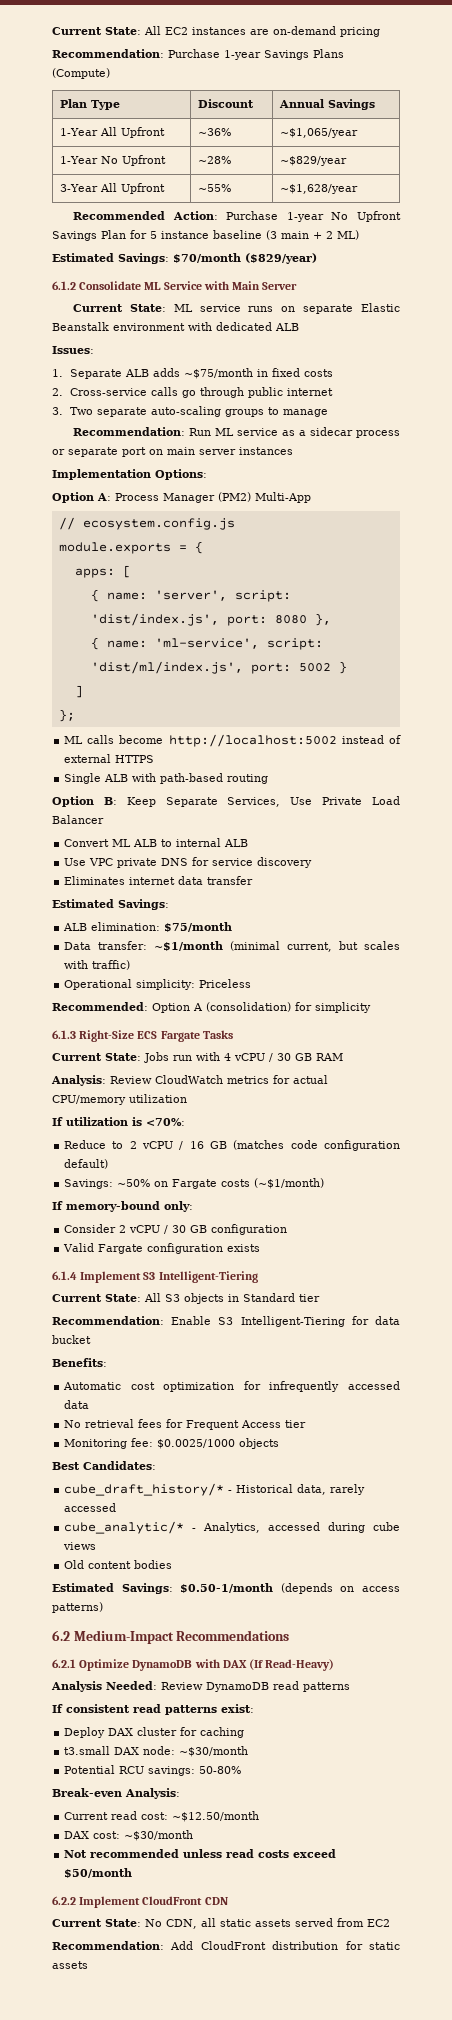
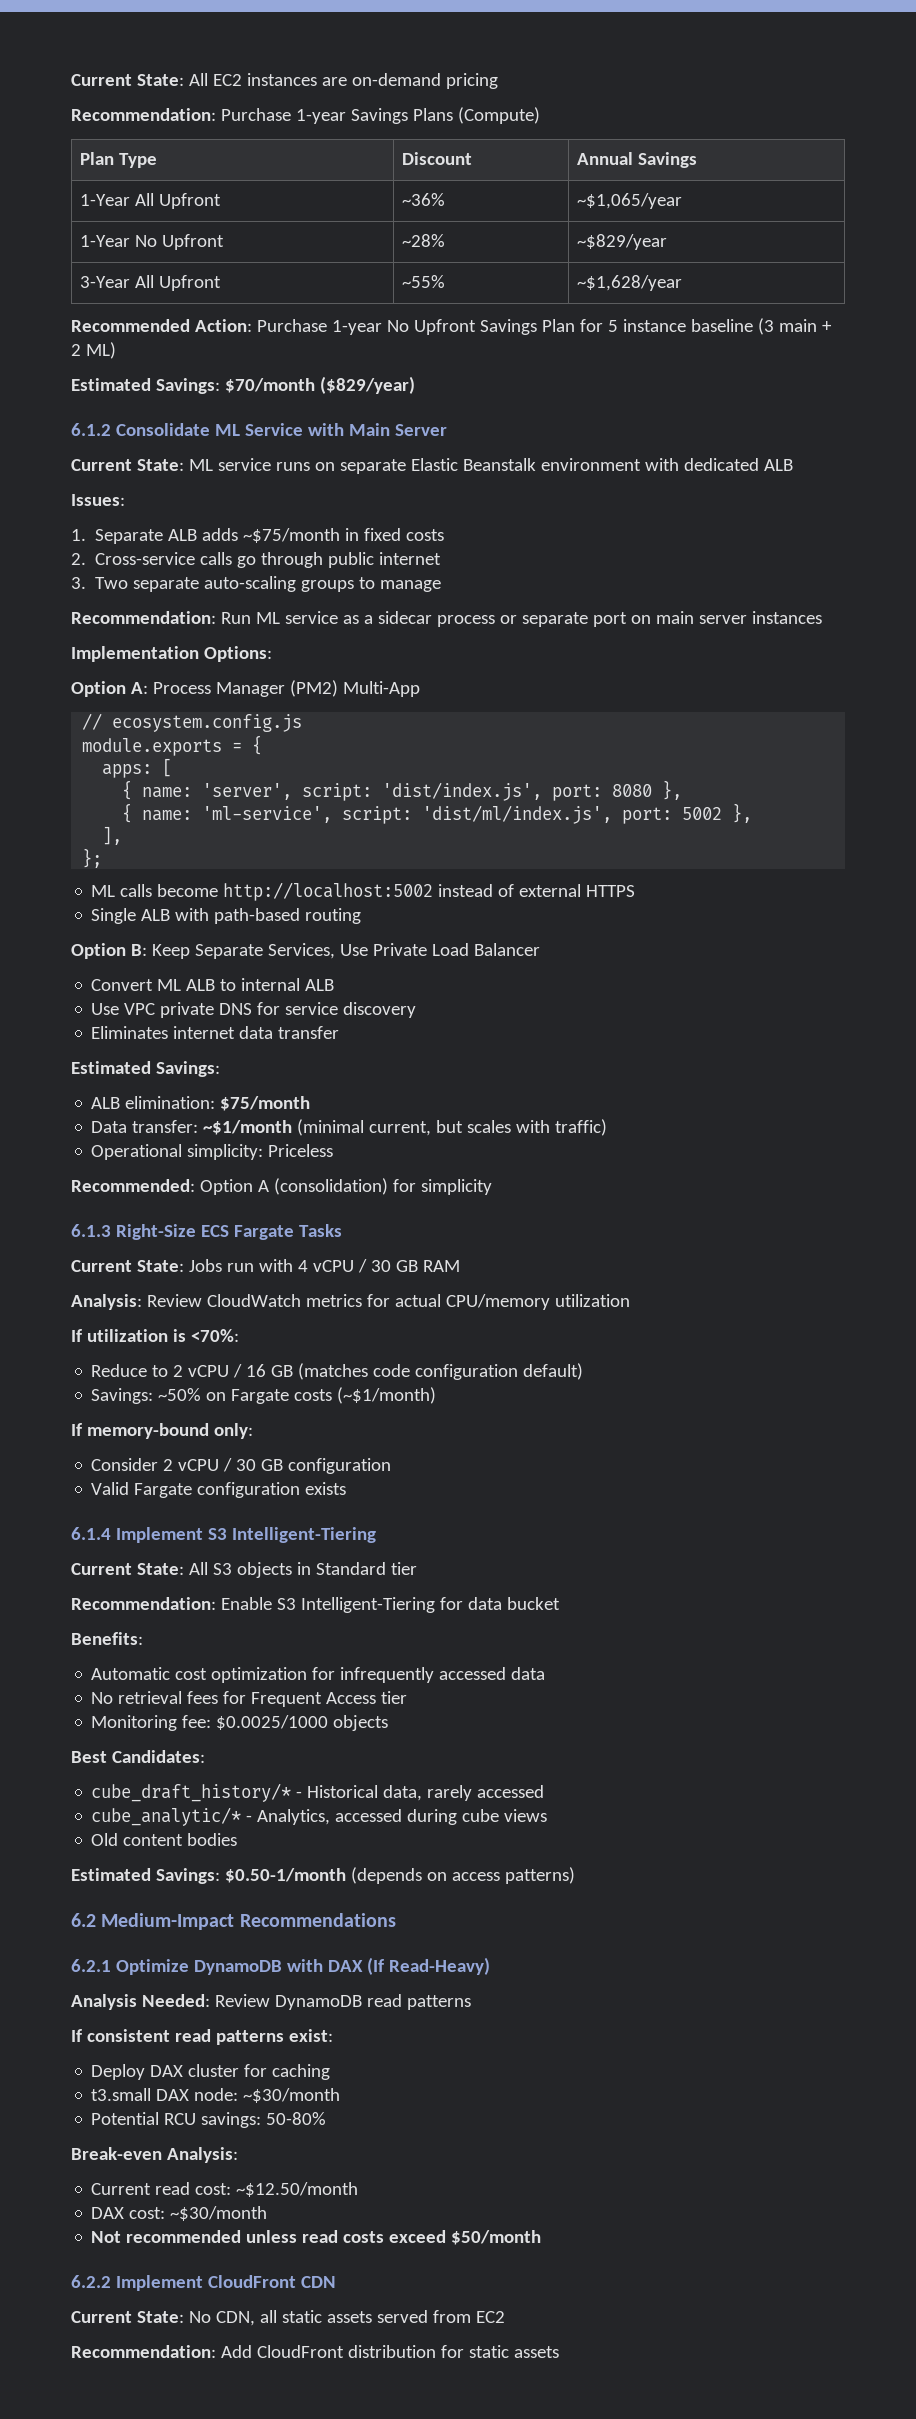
- { name: 'ml-service', script: 'dist/ml/index.js', port: 5002 }
- ]
+ { name: 'ml-service', script: 'dist/ml/index.js', port: 5002 },
+ ],

